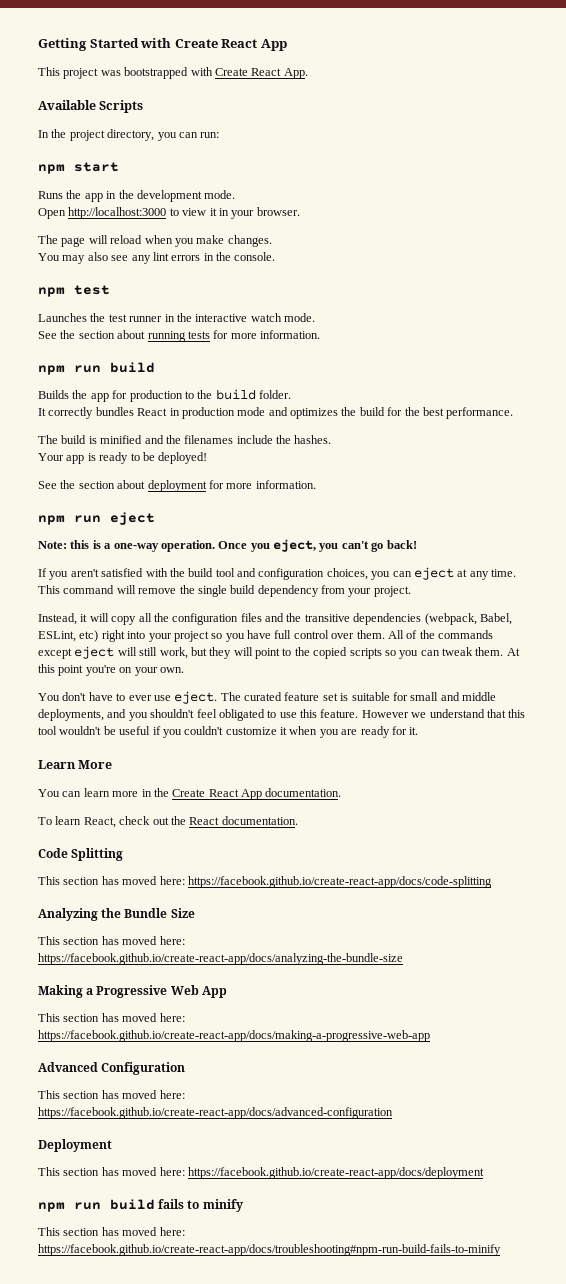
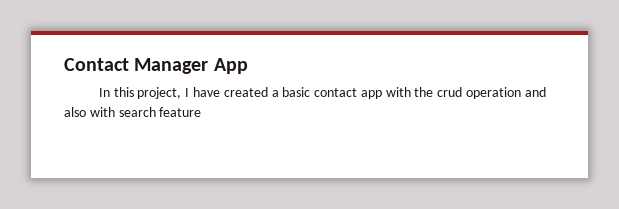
- Getting Started with Create React App
- This project was bootstrapped with Create React App.
- Available Scripts
- In the project directory, you can run:
- npm start
- Runs the app in the development mode.
- Open http://localhost:3000 to view it in your browser.
- The page will reload when you make changes.
- You may also see any lint errors in the console.
- npm test
- Launches the test runner in the interactive watch mode.
- See the section about running tests for more information.
- npm run build
- Builds the app for production to the build folder.
- It correctly bundles React in production mode and optimizes the build for the best performance.
- The build is minified and the filenames include the hashes.
- Your app is ready to be deployed!
- See the section about deployment for more information.
- npm run eject
- Note: this is a one-way operation. Once you eject, you can't go back!
- If you aren't satisfied with the build tool and configuration choices, you can eject at any time. This command will remove the single build dependency from your project.
- Instead, it will copy all the configuration files and the transitive dependencies (webpack, Babel, ESLint, etc) right into your project so you have full control over them. All of the commands except eject will still work, but they will point to the copied scripts so you can tweak them. At this point you're on your own.
- You don't have to ever use eject. The curated feature set is suitable for small and middle deployments, and you shouldn't feel obligated to use this feature. However we understand that this tool wouldn't be useful if you couldn't customize it when you are ready for it.
- Learn More
- You can learn more in the Create React App documentation.
- To learn React, check out the React documentation.
- Code Splitting
- This section has moved here: https://facebook.github.io/create-react-app/docs/code-splitting
- Analyzing the Bundle Size
- This section has moved here: https://facebook.github.io/create-react-app/docs/analyzing-the-bundle-size
- Making a Progressive Web App
- This section has moved here: https://facebook.github.io/create-react-app/docs/making-a-progressive-web-app
- Advanced Configuration
- This section has moved here: https://facebook.github.io/create-react-app/docs/advanced-configuration
- Deployment
- This section has moved here: https://facebook.github.io/create-react-app/docs/deployment
- npm run build fails to minify
- This section has moved here: https://facebook.github.io/create-react-app/docs/troubleshooting#npm-run-build-fails-to-minify
+ Contact Manager App
+ In this project, I have created a basic contact app with the crud operation and also with search feature

